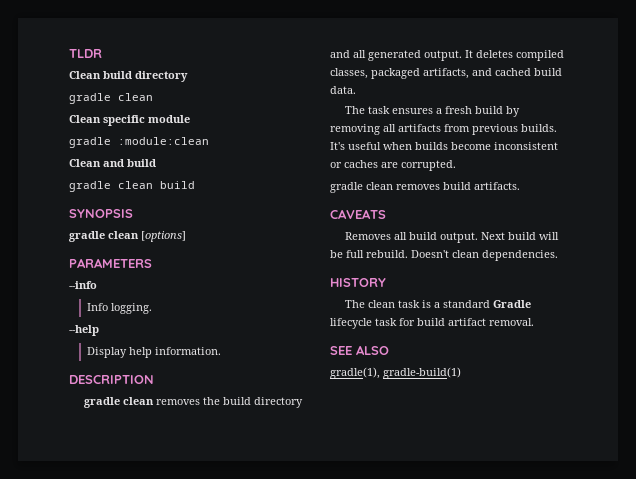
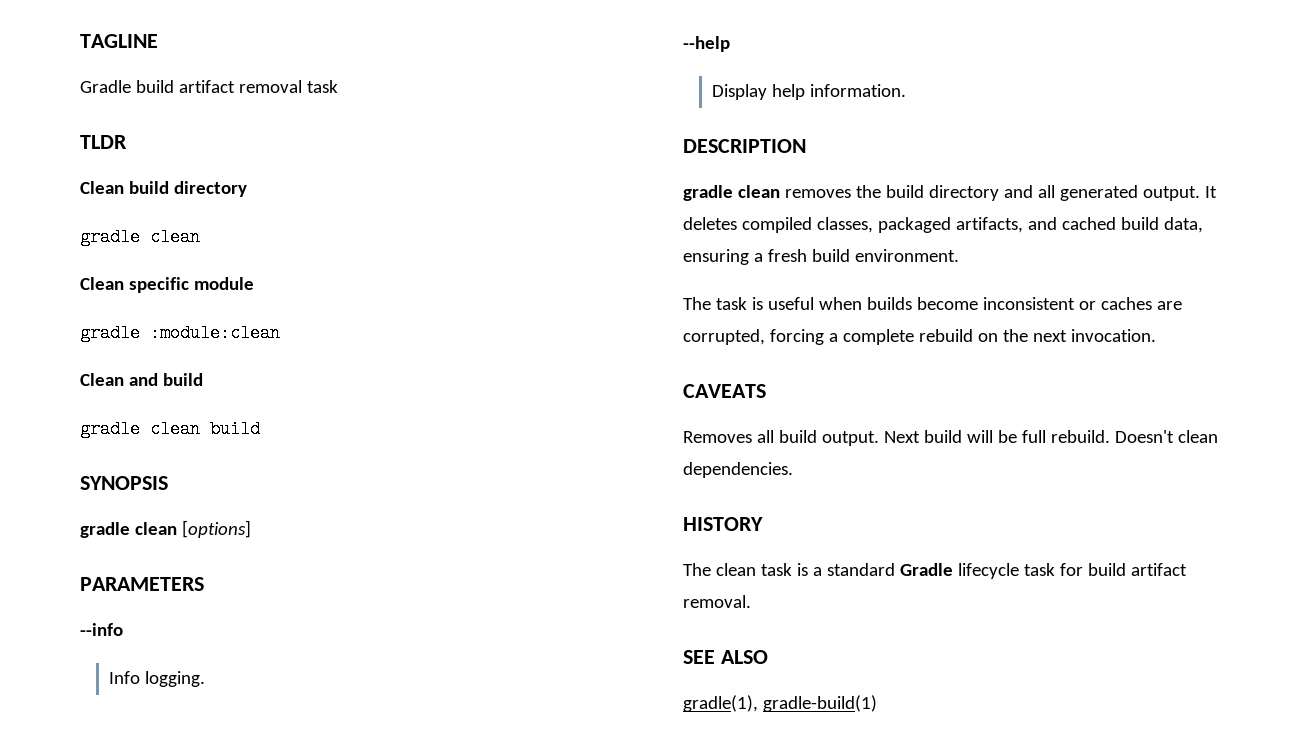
+ TAGLINE
+ Gradle build artifact removal task
- It deletes compiled classes, packaged artifacts, and cached build data.
- The task ensures a fresh build by removing all artifacts from previous builds. It's useful when builds become inconsistent or caches are corrupted.
- gradle clean removes build artifacts.
+ It deletes compiled classes, packaged artifacts, and cached build data, ensuring a fresh build environment.
+ The task is useful when builds become inconsistent or caches are corrupted, forcing a complete rebuild on the next invocation.

